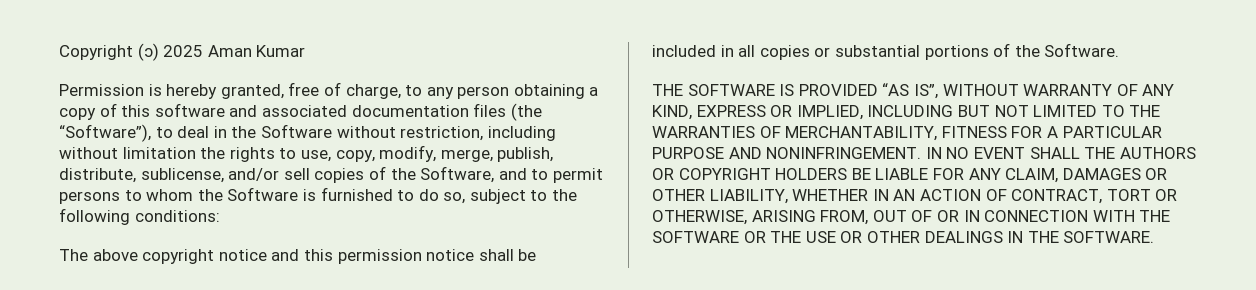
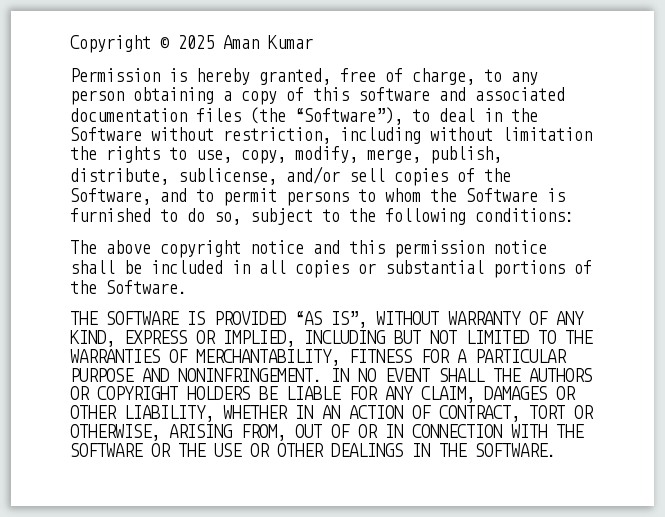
- Copyright (ɔ) 2025 Aman Kumar
+ Copyright © 2025 Aman Kumar

